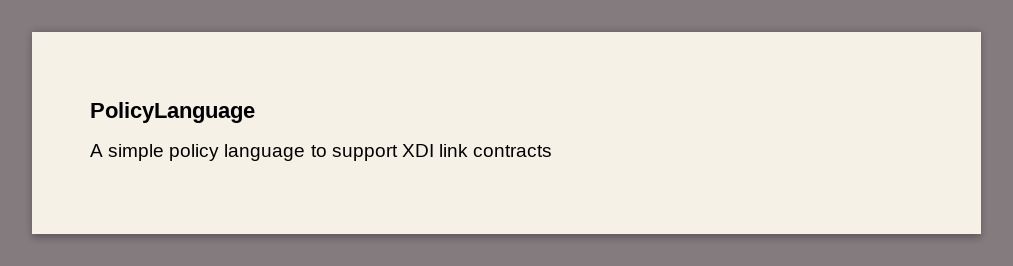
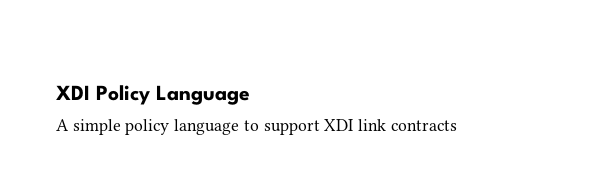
- PolicyLanguage
+ XDI Policy Language

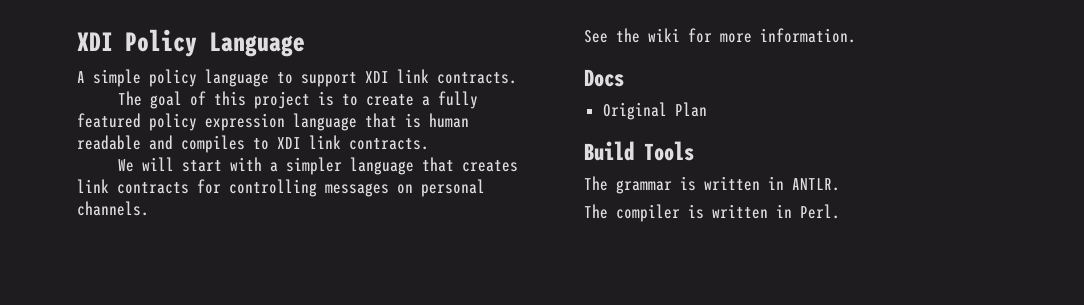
- A simple policy language to support XDI link contracts
+ A simple policy language to support XDI link contracts.
+ The goal of this project is to create a fully featured policy expression language that is human readable and compiles to XDI link contracts.
+ We will start with a simpler language that creates link contracts for controlling messages on personal channels.
+ See the wiki for more information.
+ Docs
+ Original Plan
+ Build Tools
+ The grammar is written in ANTLR.
+ The compiler is written in Perl.

